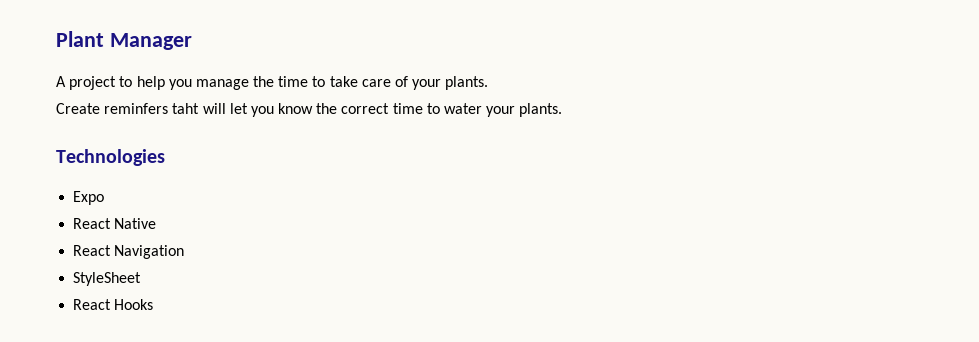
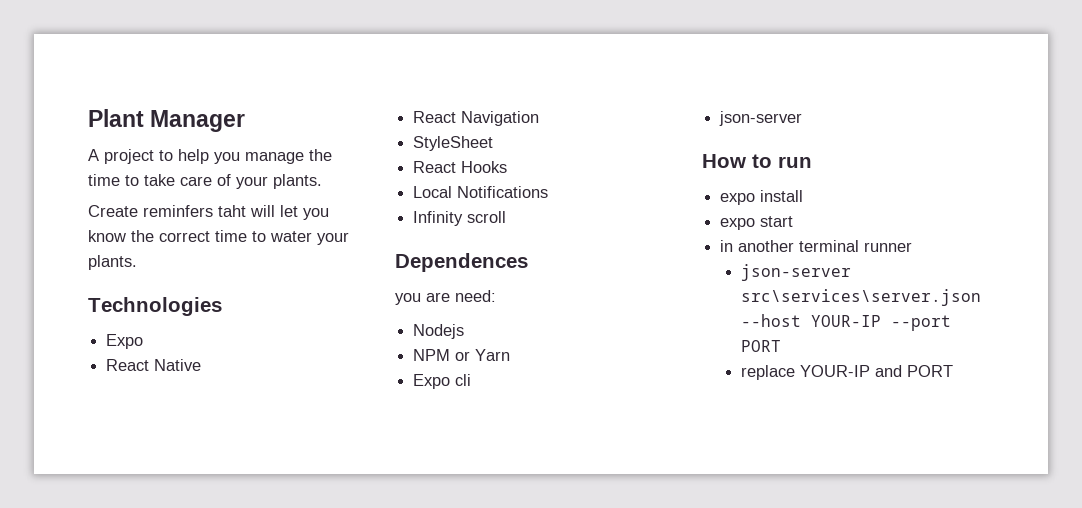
+ Local Notifications
+ Infinity scroll
+ Dependences
+ you are need:
+ Nodejs
+ NPM or Yarn
+ Expo cli
+ json-server
+ How to run
+ expo install
+ expo start
+ in another terminal runner
+ json-server src\services\server.json --host YOUR-IP --port PORT
+ replace YOUR-IP and PORT

